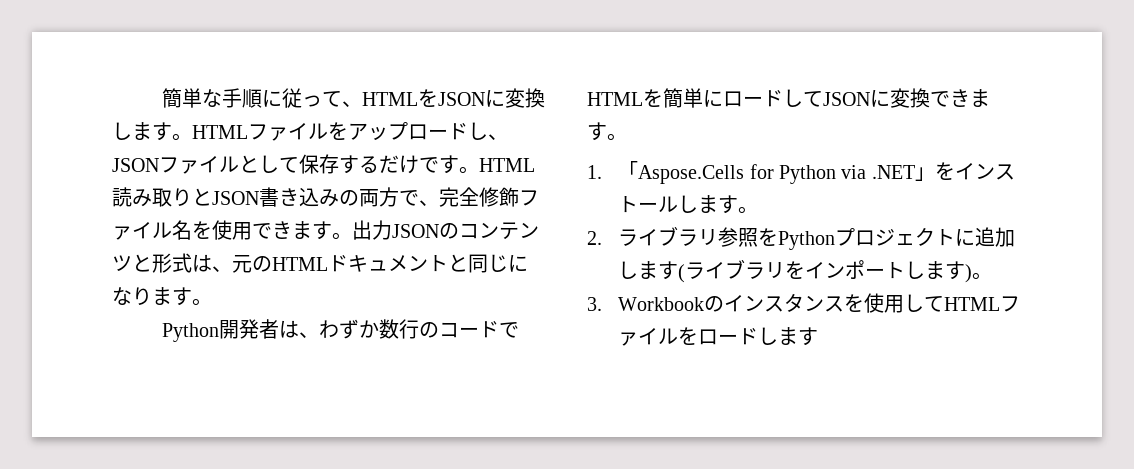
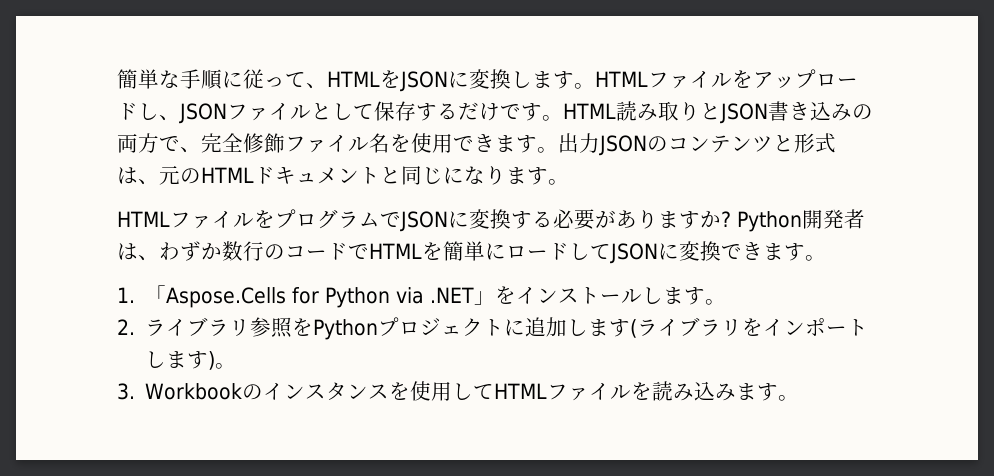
+ HTMLファイルをプログラムでJSONに変換する必要がありますか?
- 3. Workbookのインスタンスを使用してHTMLファイルをロードします
+ 3. Workbookのインスタンスを使用してHTMLファイルを読み込みます。

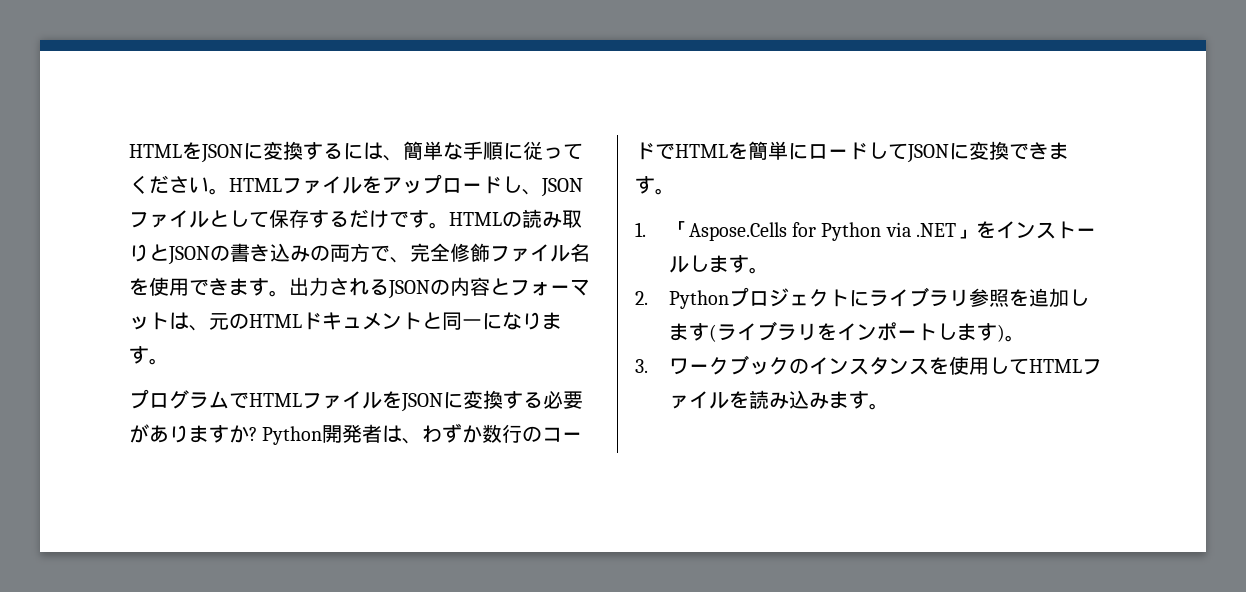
- 簡単な手順に従って、HTMLをJSONに変換します。
+ HTMLをJSONに変換するには、簡単な手順に従ってください。
- HTML読み取りとJSON書き込みの両方で、完全修飾ファイル名を使用できます。
+ HTMLの読み取りとJSONの書き込みの両方で、完全修飾ファイル名を使用できます。
- 出力JSONのコンテンツと形式は、元のHTMLドキュメントと同じになります。
+ 出力されるJSONの内容とフォーマットは、元のHTMLドキュメントと同一になります。
- HTMLファイルをプログラムでJSONに変換する必要がありますか?
+ プログラムでHTMLファイルをJSONに変換する必要がありますか?
- 2.ライブラリ参照をPythonプロジェクトに追加します(ライブラリをインポートします)。
+ 2. Pythonプロジェクトにライブラリ参照を追加します(ライブラリをインポートします)。
- 3. Workbookのインスタンスを使用してHTMLファイルを読み込みます。
+ 3.ワークブックのインスタンスを使用してHTMLファイルを読み込みます。

